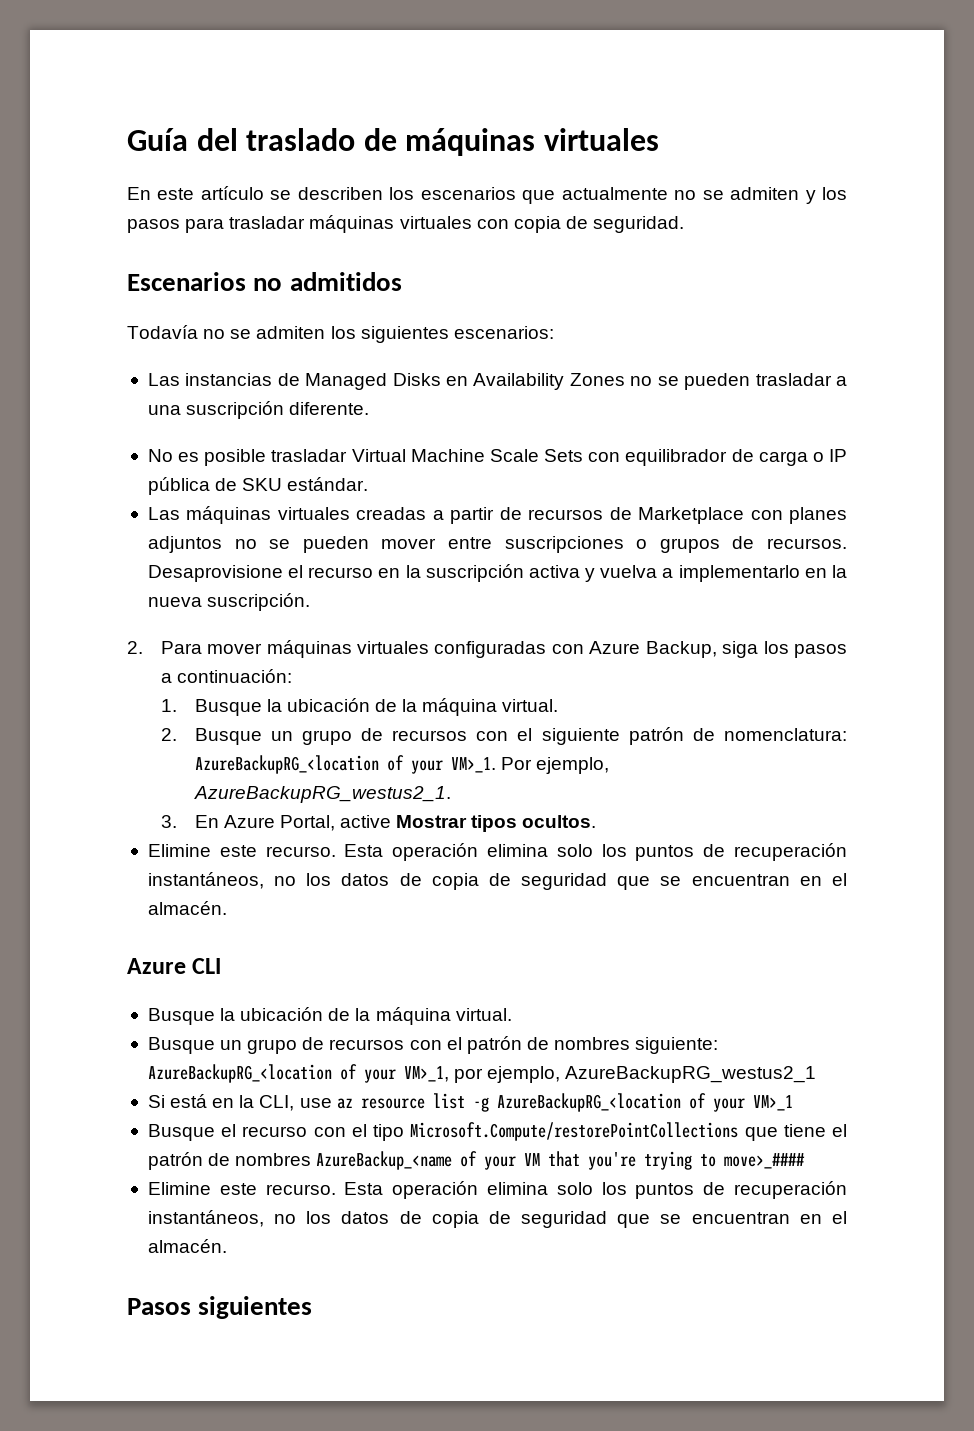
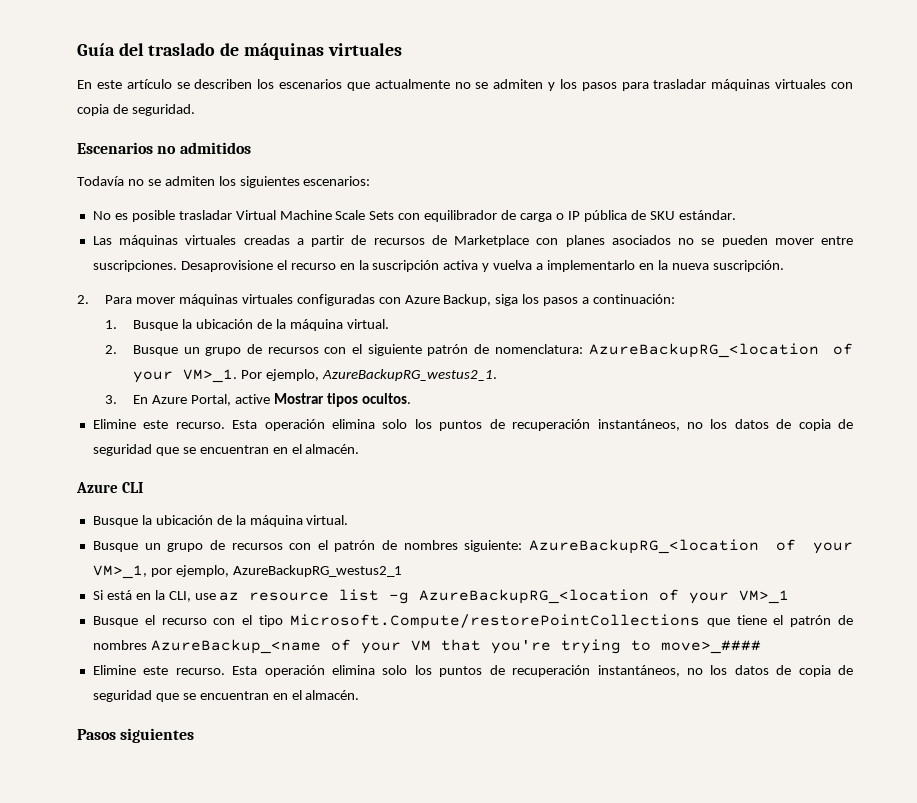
- Las instancias de Managed Disks en Availability Zones no se pueden trasladar a una suscripción diferente.
- Las máquinas virtuales creadas a partir de recursos de Marketplace con planes adjuntos no se pueden mover entre suscripciones o grupos de recursos.
+ Las máquinas virtuales creadas a partir de recursos de Marketplace con planes asociados no se pueden mover entre suscripciones.

